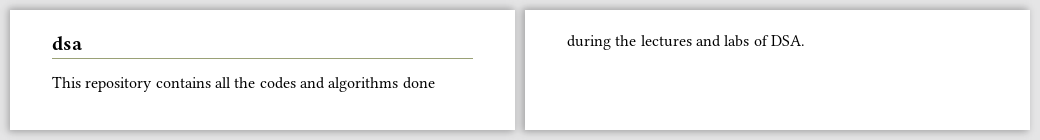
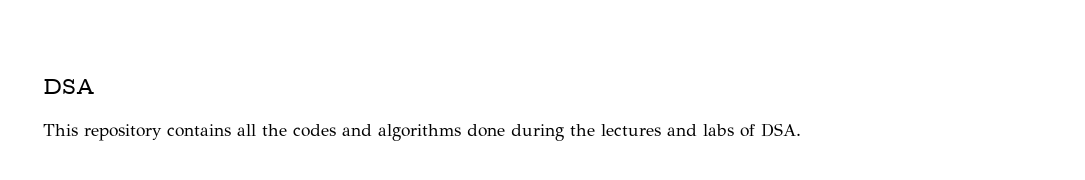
- dsa
+ DSA

